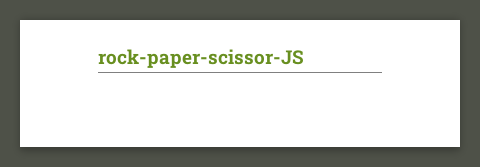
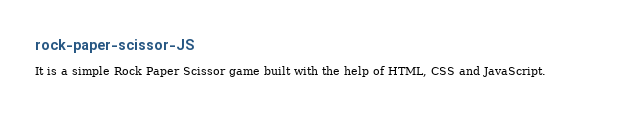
+ It is a simple Rock Paper Scissor game built with the help of HTML, CSS and JavaScript.

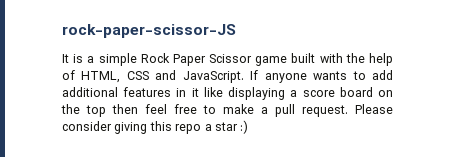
+ If anyone wants to add additional features in it like displaying a score board on the top then feel free to make a pull request. Please consider giving this repo a star :)

